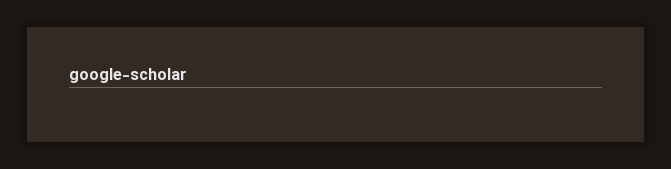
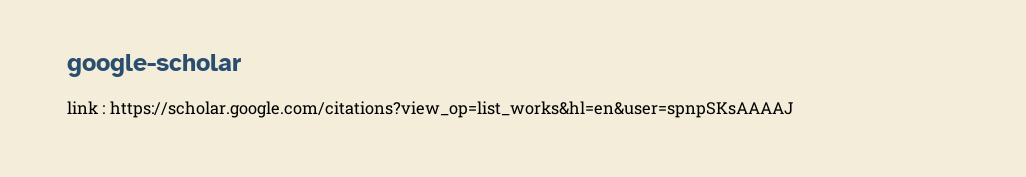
+ link : https://scholar.google.com/citations?view_op=list_works&hl=en&user=spnpSKsAAAAJ

